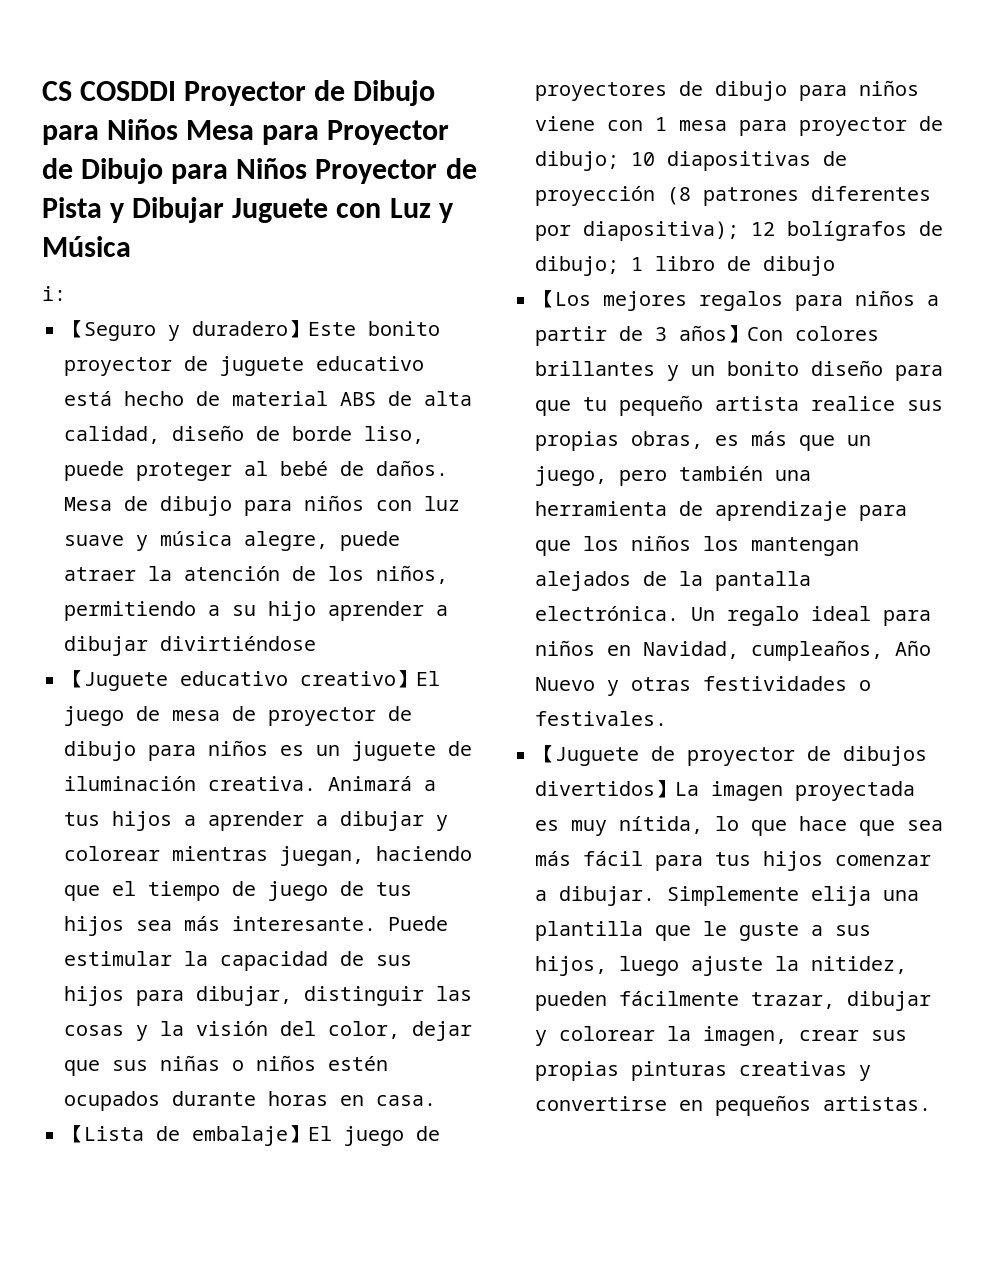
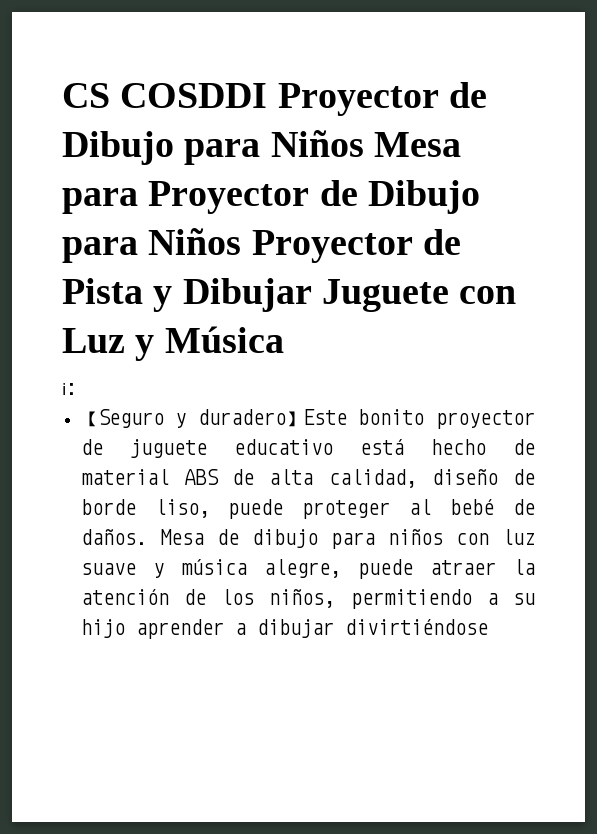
- 【Juguete educativo creativo】El juego de mesa de proyector de dibujo para niños es un juguete de iluminación creativa. Animará a tus hijos a aprender a dibujar y colorear mientras juegan, haciendo que el tiempo de juego de tus hijos sea más interesante. Puede estimular la capacidad de sus hijos para dibujar, distinguir las cosas y la visión del color, dejar que sus niñas o niños estén ocupados durante horas en casa.
- 【Lista de embalaje】El juego de proyectores de dibujo para niños viene con 1 mesa para proyector de dibujo; 10 diapositivas de proyección (8 patrones diferentes por diapositiva); 12 bolígrafos de dibujo; 1 libro de dibujo
- 【Los mejores regalos para niños a partir de 3 años】Con colores brillantes y un bonito diseño para que tu pequeño artista realice sus propias obras, es más que un juego, pero también una herramienta de aprendizaje para que los niños los mantengan alejados de la pantalla electrónica. Un regalo ideal para niños en Navidad, cumpleaños, Año Nuevo y otras festividades o festivales.
- 【Juguete de proyector de dibujos divertidos】La imagen proyectada es muy nítida, lo que hace que sea más fácil para tus hijos comenzar a dibujar. Simplemente elija una plantilla que le guste a sus hijos, luego ajuste la nitidez, pueden fácilmente trazar, dibujar y colorear la imagen, crear sus propias pinturas creativas y convertirse en pequeños artistas.

